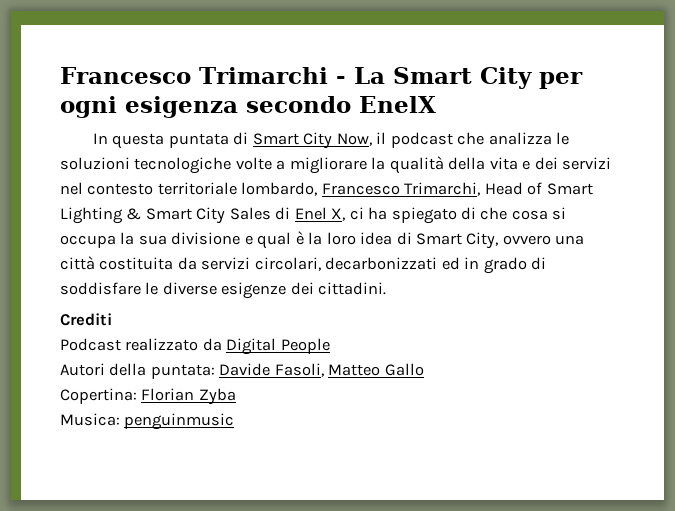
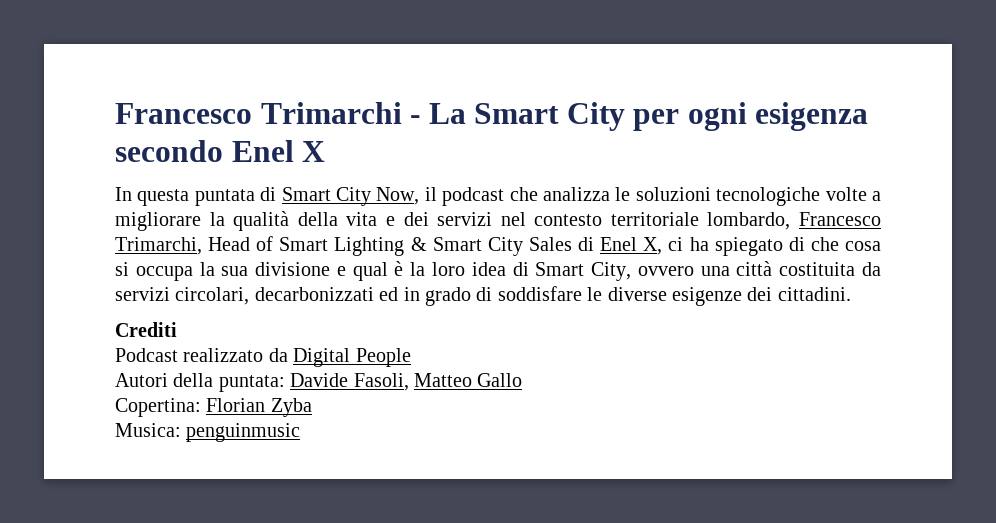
- Francesco Trimarchi - La Smart City per ogni esigenza secondo EnelX
+ Francesco Trimarchi - La Smart City per ogni esigenza secondo Enel X

